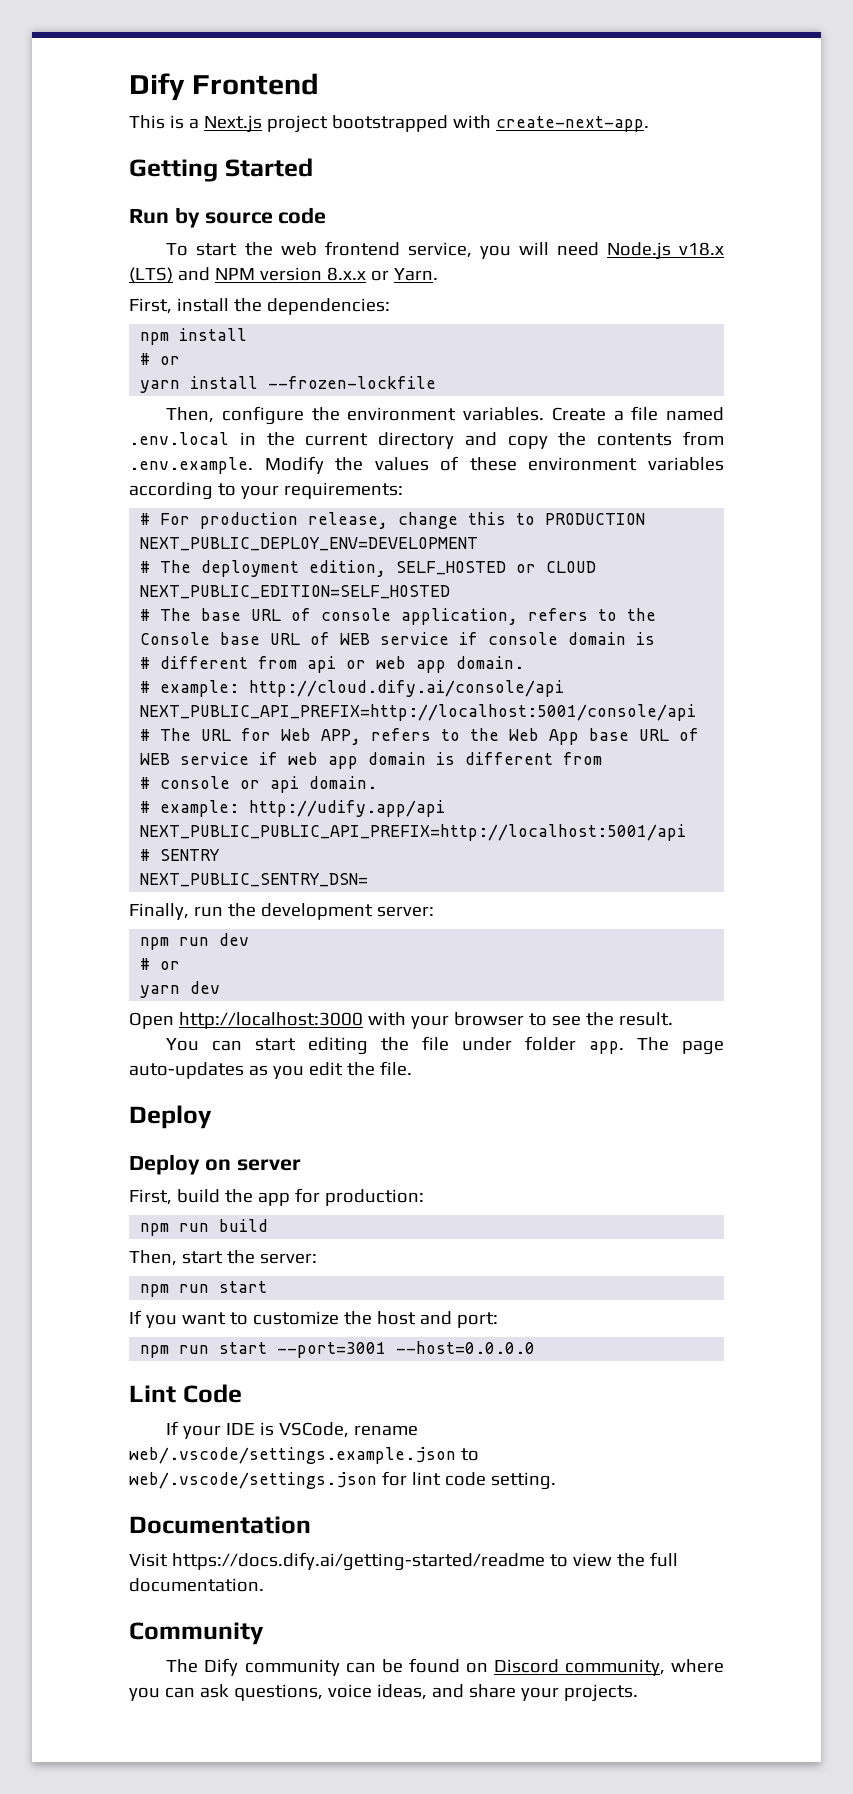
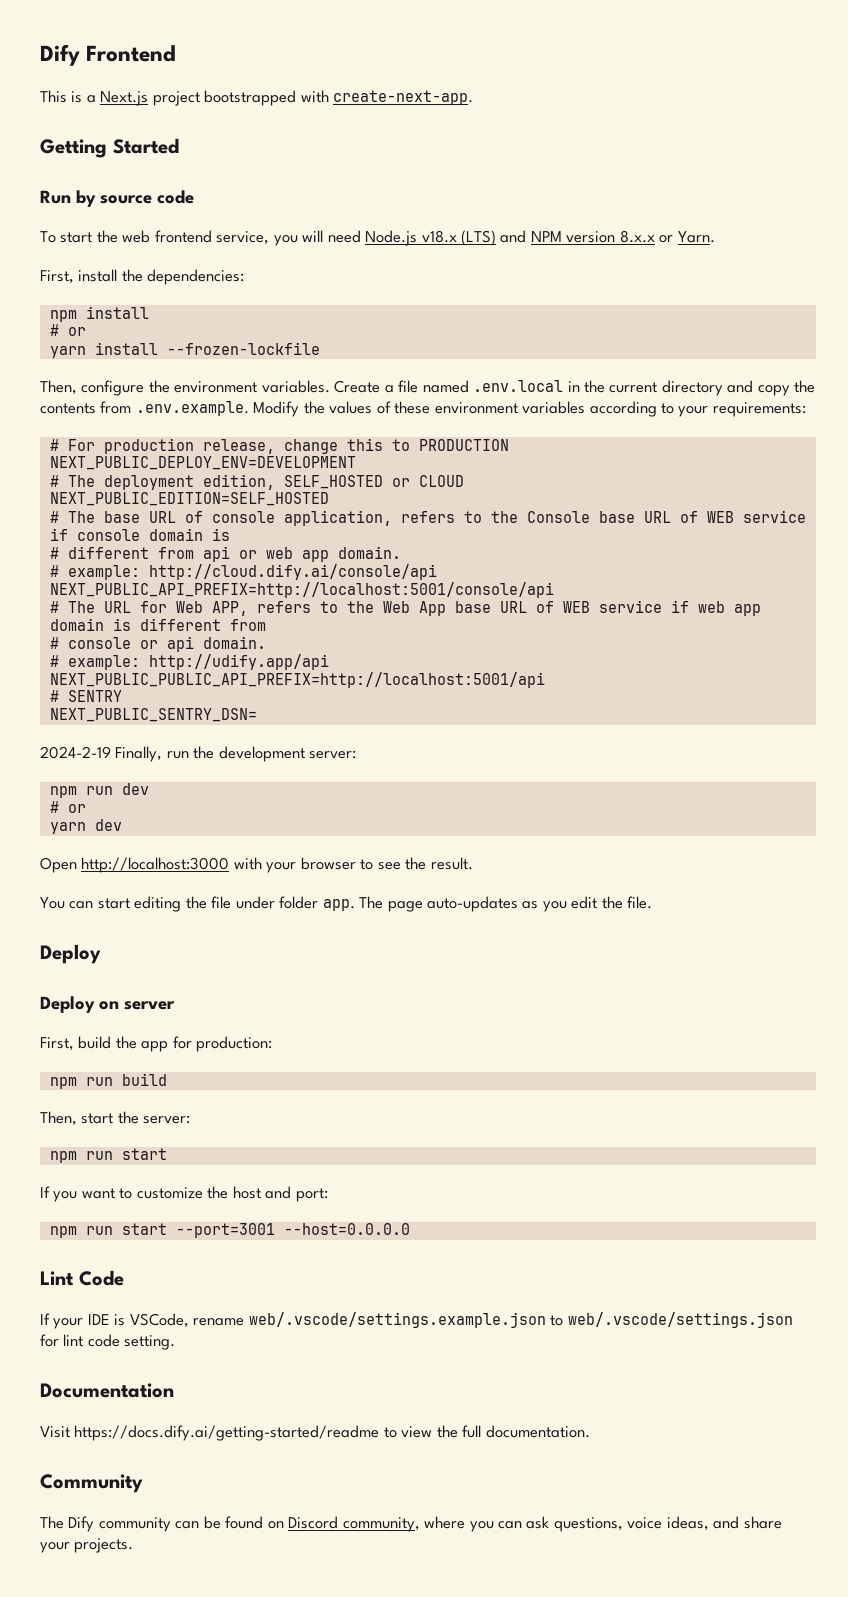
- Finally, run the development server:
+ 2024-2-19 Finally, run the development server:

